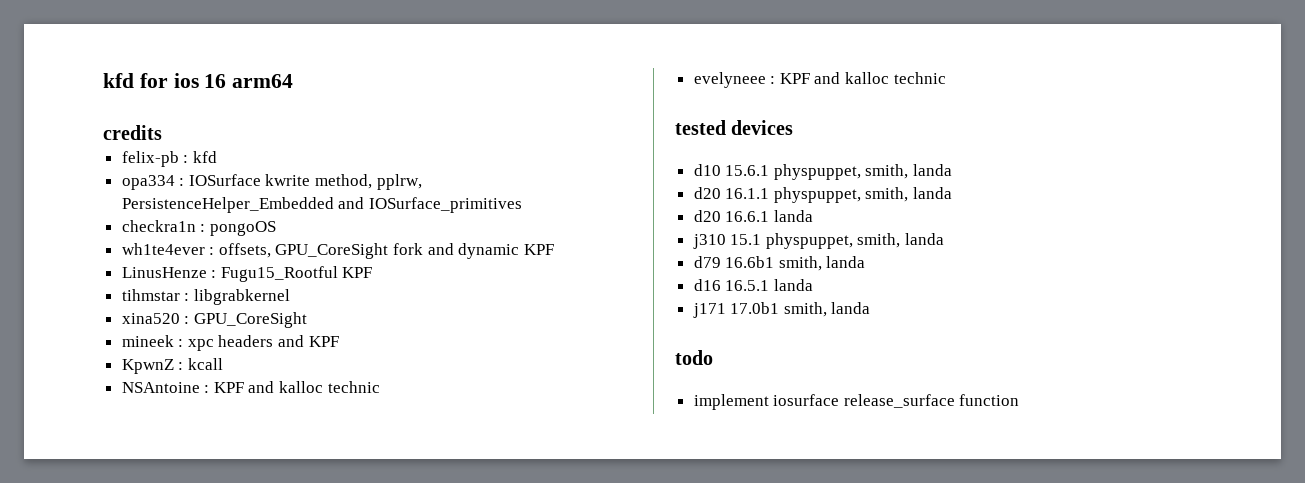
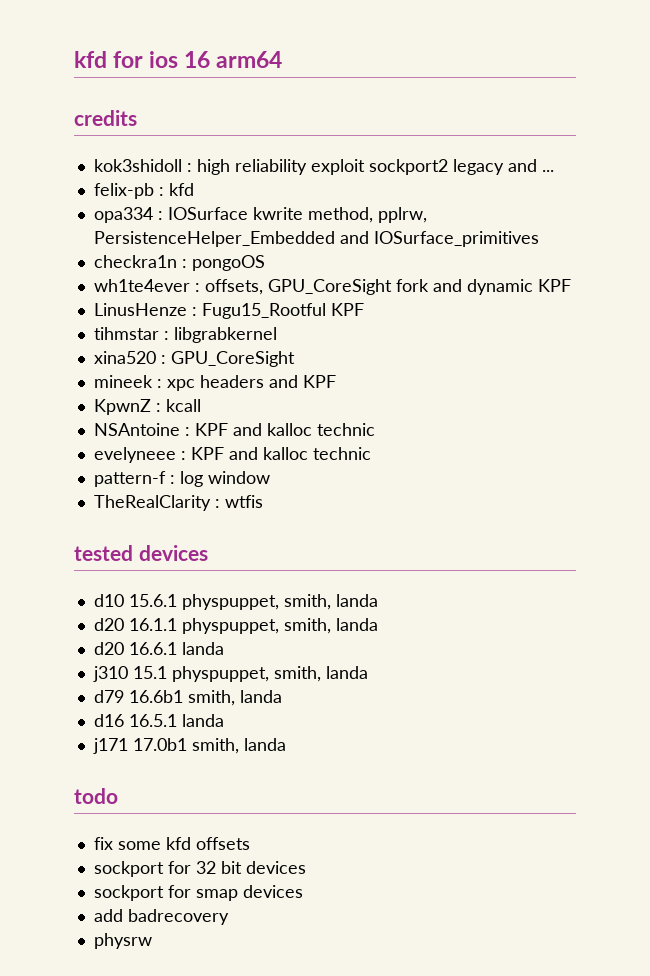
+ kok3shidoll : high reliability exploit sockport2 legacy and ...
+ pattern-f : log window
+ TheRealClarity : wtfis
- implement iosurface release_surface function
+ fix some kfd offsets
+ sockport for 32 bit devices
+ sockport for smap devices
+ add badrecovery
+ physrw

